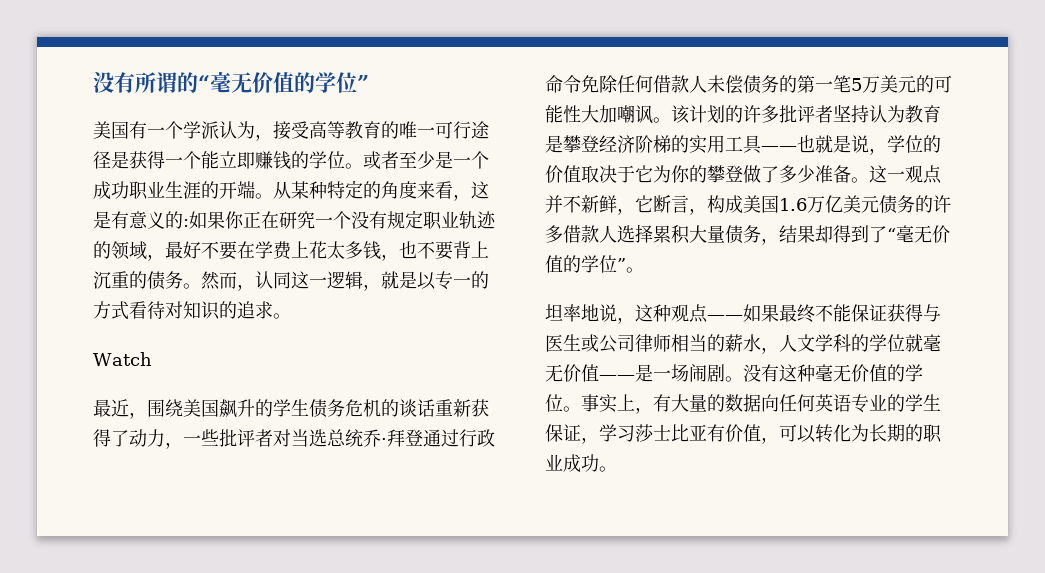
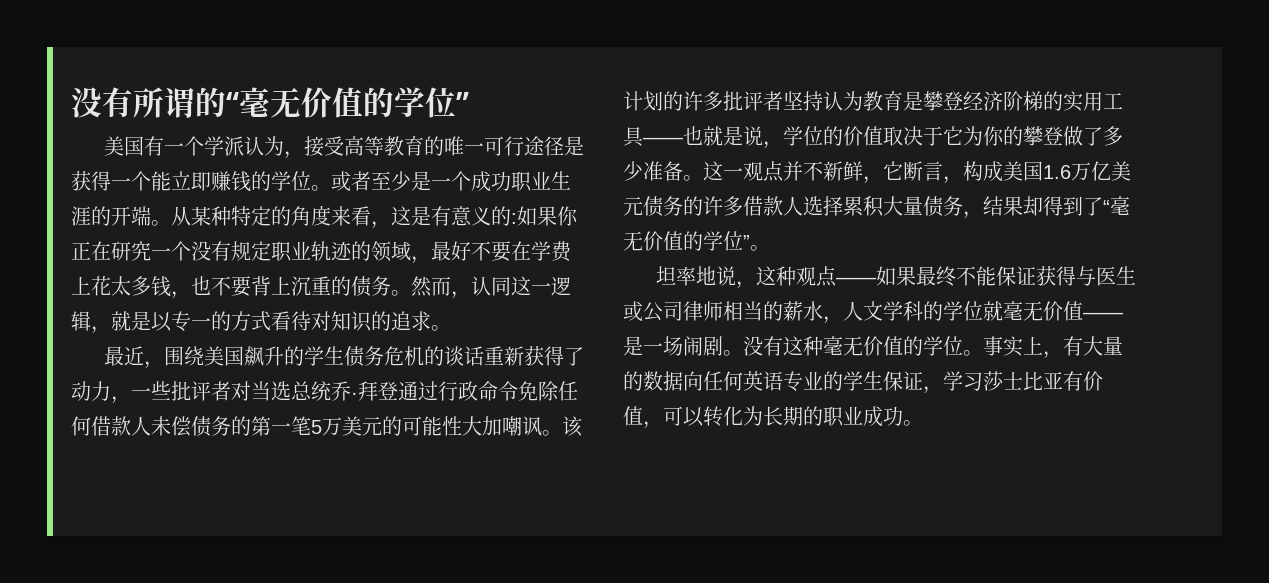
- Watch

